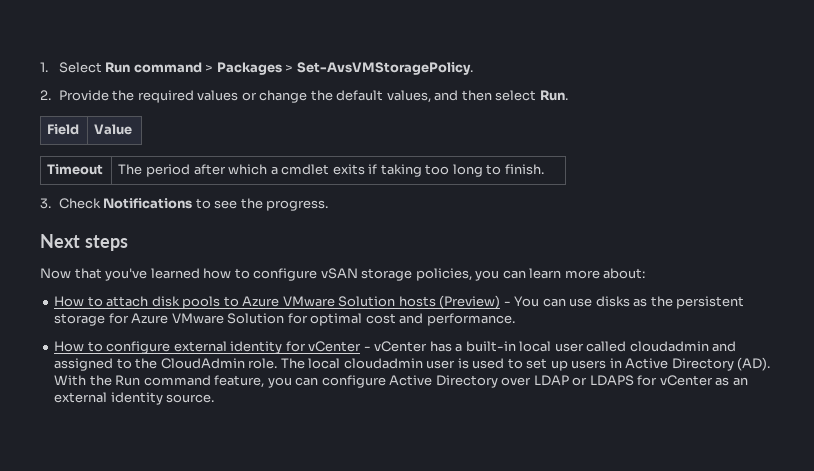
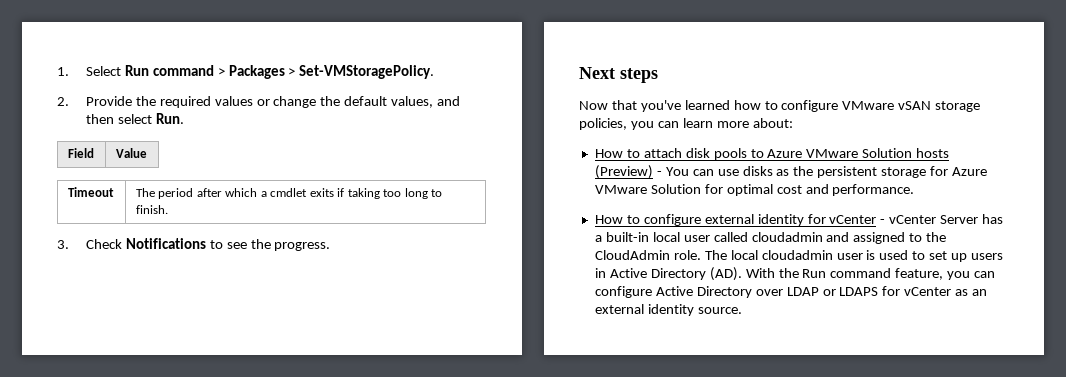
- 1. Select Run command > Packages > Set-AvsVMStoragePolicy.
+ 1. Select Run command > Packages > Set-VMStoragePolicy.
- Now that you've learned how to configure vSAN storage policies, you can learn more about:
+ Now that you've learned how to configure VMware vSAN storage policies, you can learn more about:
- How to configure external identity for vCenter - vCenter has a built-in local user called cloudadmin and assigned to the CloudAdmin role.
+ How to configure external identity for vCenter - vCenter Server has a built-in local user called cloudadmin and assigned to the CloudAdmin role.

